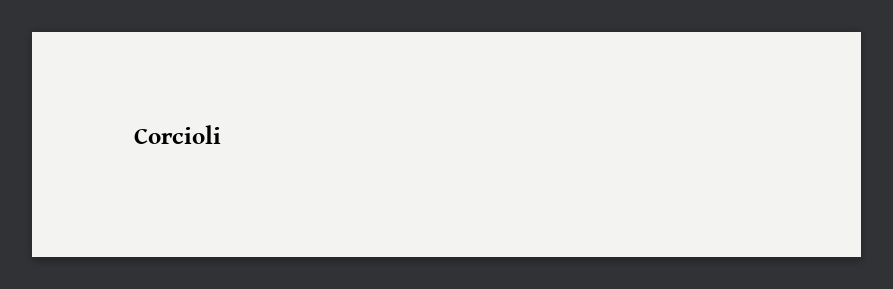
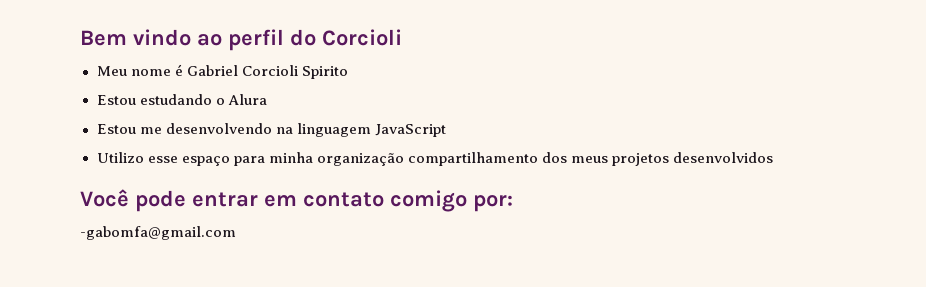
- Corcioli
+ Bem vindo ao perfil do Corcioli
+ Meu nome é Gabriel Corcioli Spirito
+ Estou estudando o Alura
+ Estou me desenvolvendo na linguagem JavaScript
+ Utilizo esse espaço para minha organização compartilhamento dos meus projetos desenvolvidos
+ Você pode entrar em contato comigo por:
+ -gabomfa@gmail.com

